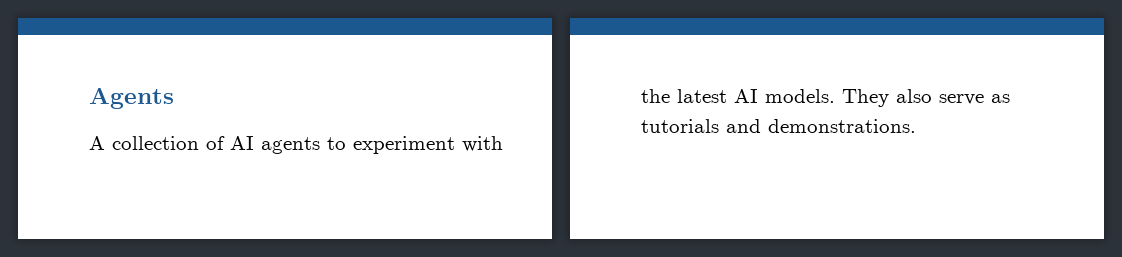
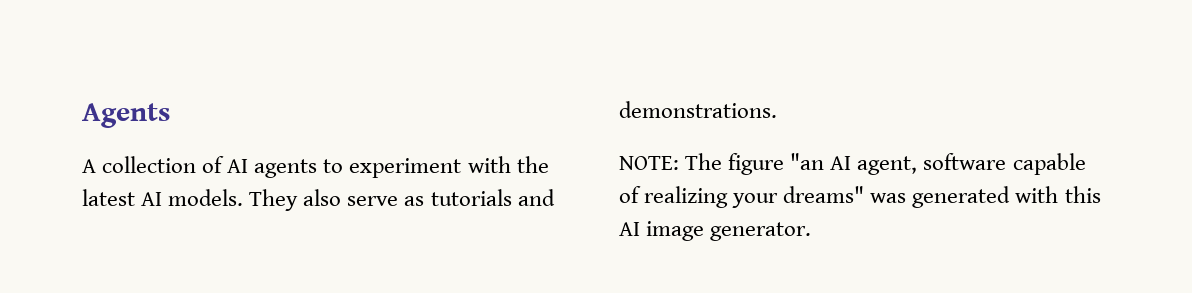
+ NOTE: The figure "an AI agent, software capable of realizing your dreams" was generated with this AI image generator.

